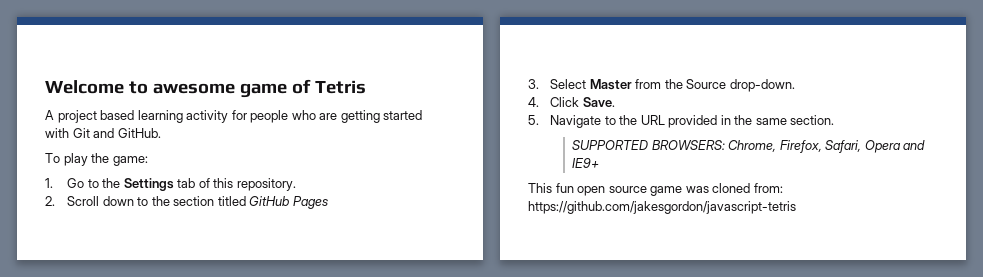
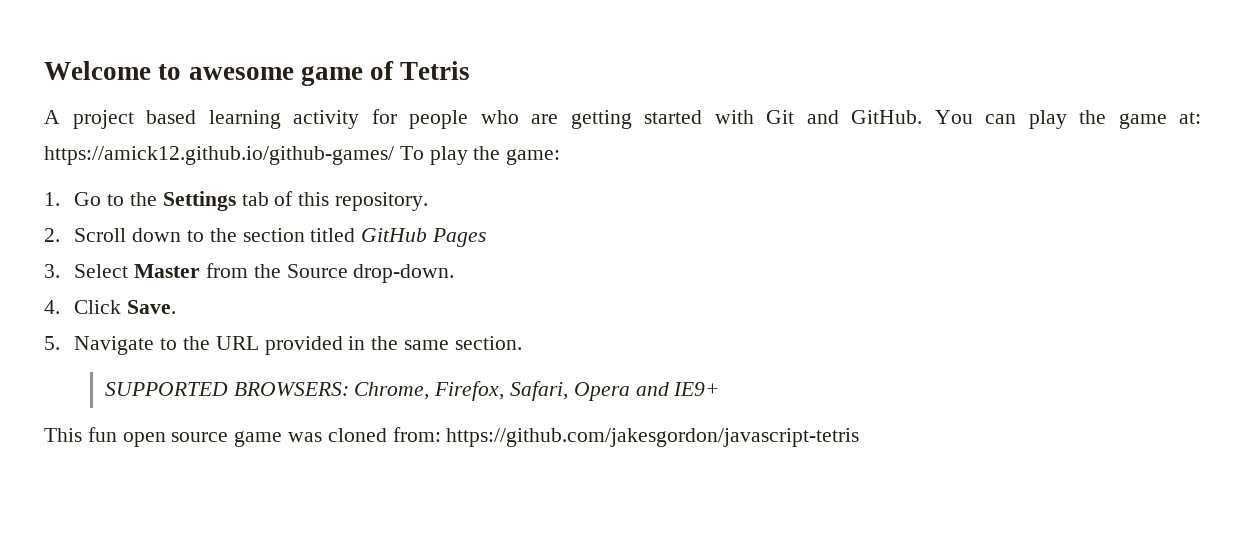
- A project based learning activity for people who are getting started with Git and GitHub.
- To play the game:
+ A project based learning activity for people who are getting started with Git and GitHub. You can play the game at: https://amick12.github.io/github-games/ To play the game:

